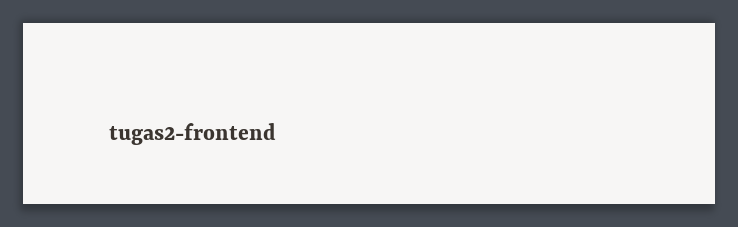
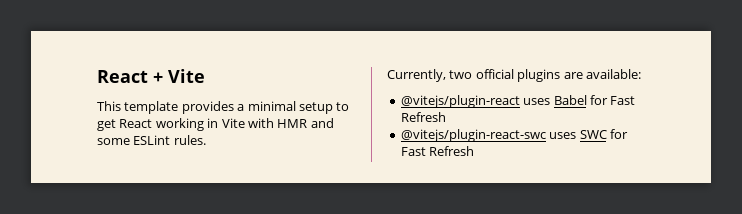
- tugas2-frontend
+ React + Vite
+ This template provides a minimal setup to get React working in Vite with HMR and some ESLint rules.
+ Currently, two official plugins are available:
+ @vitejs/plugin-react uses Babel for Fast Refresh
+ @vitejs/plugin-react-swc uses SWC for Fast Refresh

